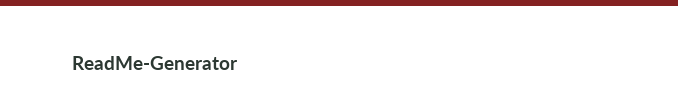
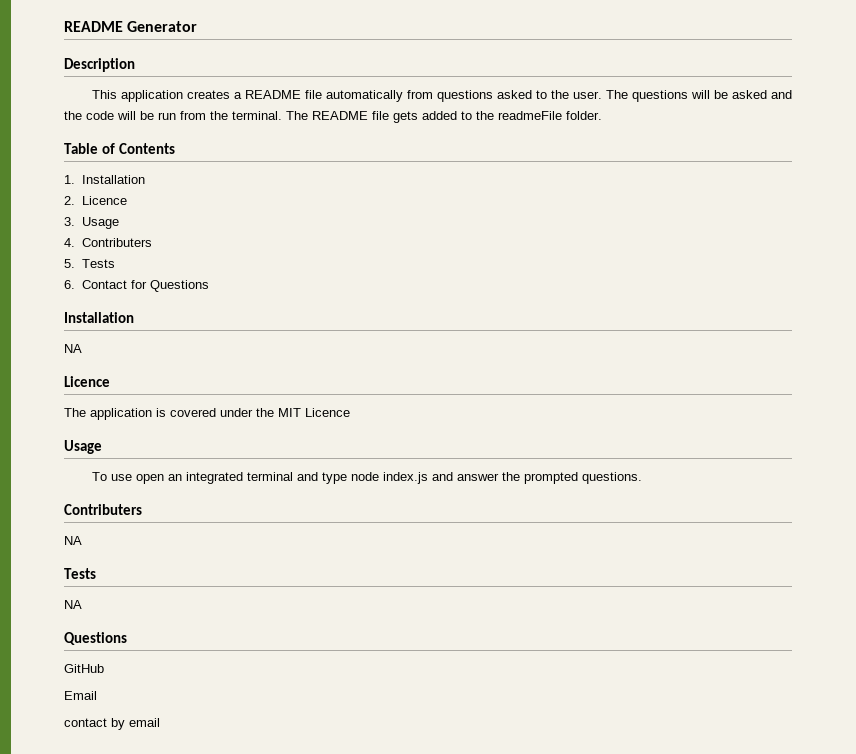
- ReadMe-Generator
+ README Generator
+ Description
+ This application creates a README file automatically from questions asked to the user. The questions will be asked and the code will be run from the terminal. The README file gets added to the readmeFile folder.
+ Table of Contents
+ 1. Installation
+ 2. Licence
+ 3. Usage
+ 4. Contributers
+ 5. Tests
+ 6. Contact for Questions
+ Installation
+ NA
+ Licence
+ The application is covered under the MIT Licence
+ Usage
+ To use open an integrated terminal and type node index.js and answer the prompted questions.
+ Contributers
+ NA
+ Tests
+ NA
+ Questions
+ GitHub
+ Email
+ contact by email

